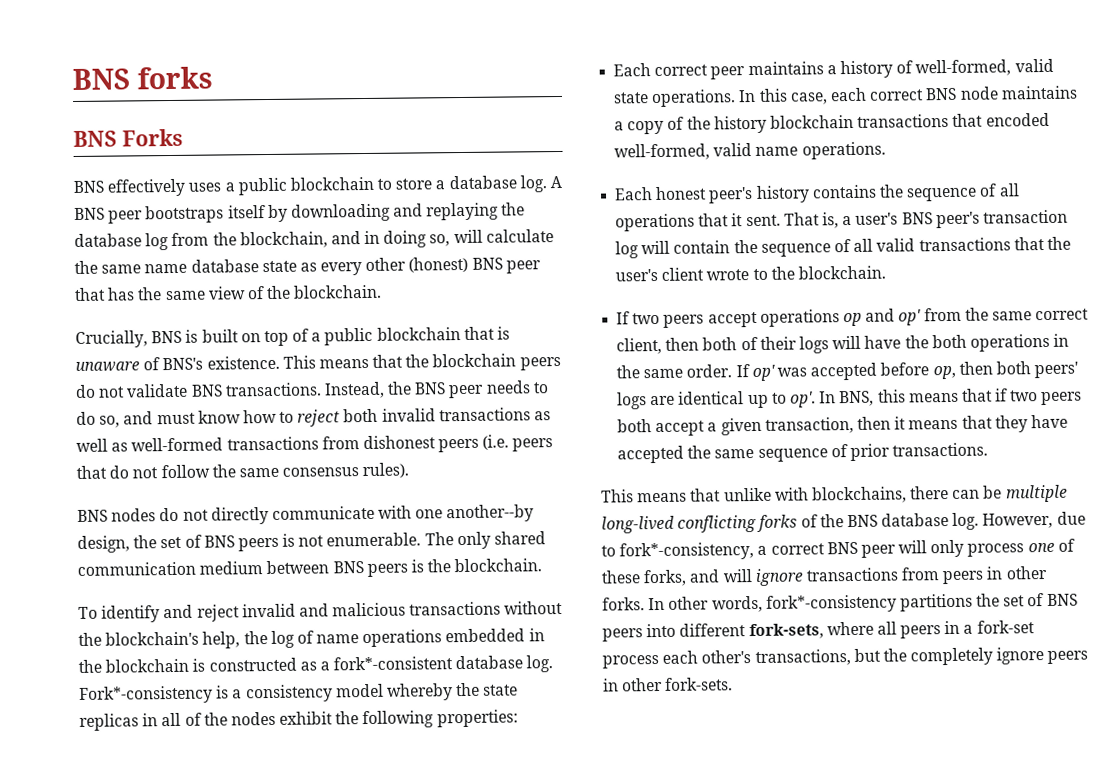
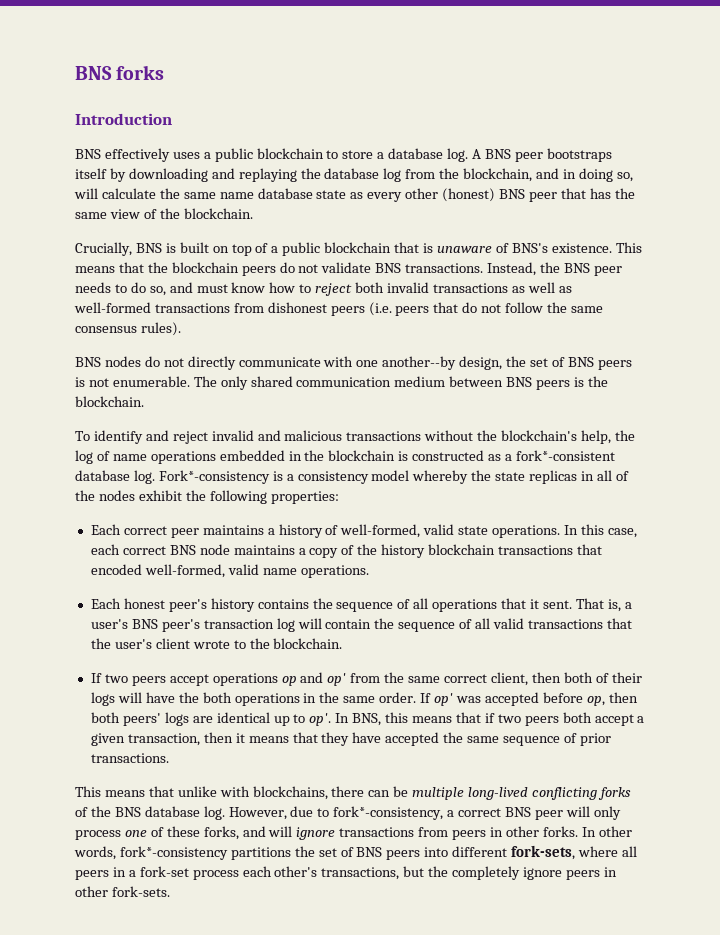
- BNS Forks
+ Introduction

